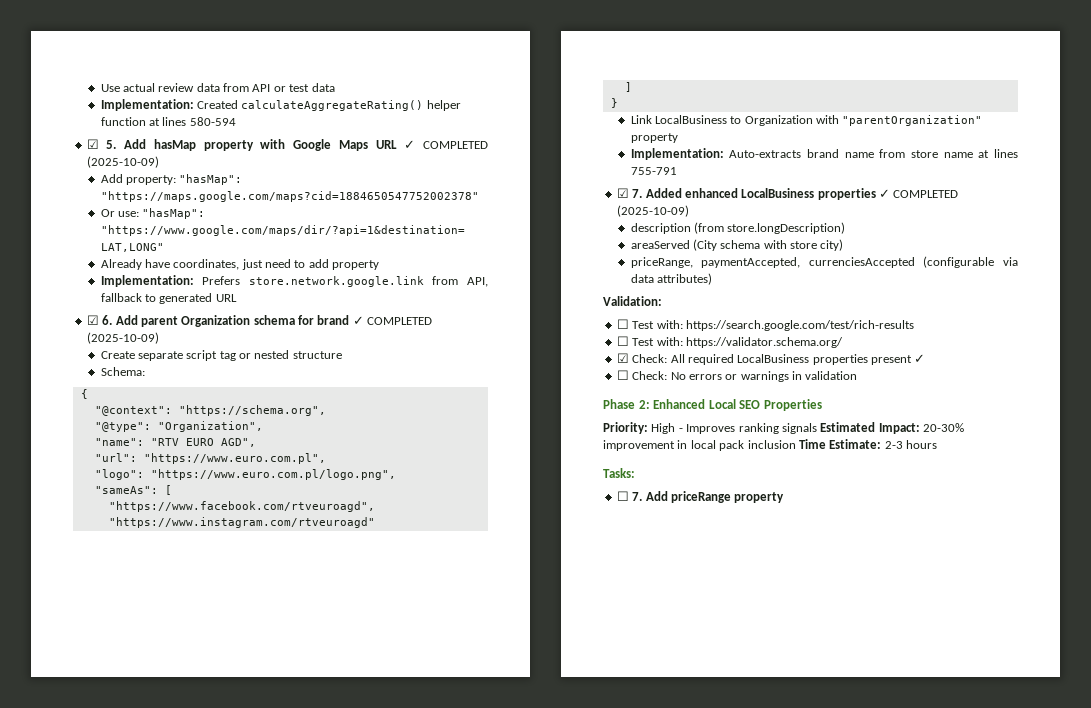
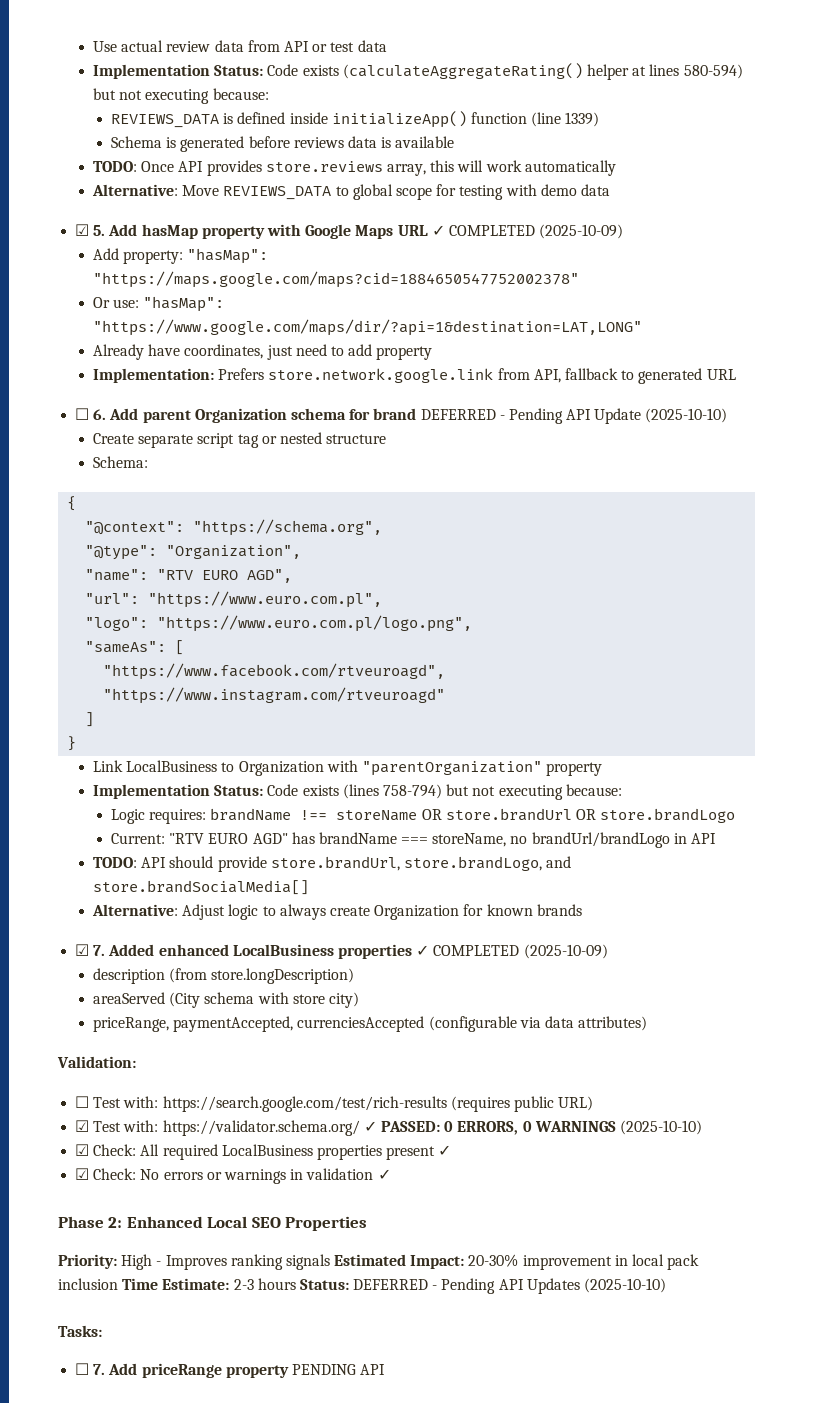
- Implementation: Created calculateAggregateRating() helper function at lines 580-594
+ Implementation Status: Code exists (calculateAggregateRating() helper at lines 580-594) but not executing because:
+ REVIEWS_DATA is defined inside initializeApp() function (line 1339)
+ Schema is generated before reviews data is available
+ TODO: Once API provides store.reviews array, this will work automatically
+ Alternative: Move REVIEWS_DATA to global scope for testing with demo data
- ☑ 6. Add parent Organization schema for brand ✓ COMPLETED (2025-10-09)
+ ☐ 6. Add parent Organization schema for brand DEFERRED - Pending API Update (2025-10-10)
- Implementation: Auto-extracts brand name from store name at lines 755-791
+ Implementation Status: Code exists (lines 758-794) but not executing because:
+ Logic requires: brandName !== storeName OR store.brandUrl OR store.brandLogo
+ Current: "RTV EURO AGD" has brandName === storeName, no brandUrl/brandLogo in API
+ TODO: API should provide store.brandUrl, store.brandLogo, and store.brandSocialMedia[]
+ Alternative: Adjust logic to always create Organization for known brands
- ☐ Test with: https://search.google.com/test/rich-results
- ☐ Test with: https://validator.schema.org/
+ ☐ Test with: https://search.google.com/test/rich-results (requires public URL)
+ ☑ Test with: https://validator.schema.org/ ✓ PASSED: 0 ERRORS, 0 WARNINGS (2025-10-10)
- ☐ Check: No errors or warnings in validation
+ ☑ Check: No errors or warnings in validation ✓
- Priority: High - Improves ranking signals Estimated Impact: 20-30% improvement in local pack inclusion Time Estimate: 2-3 hours
+ Priority: High - Improves ranking signals Estimated Impact: 20-30% improvement in local pack inclusion Time Estimate: 2-3 hours Status: DEFERRED - Pending API Updates (2025-10-10)
- ☐ 7. Add priceRange property
+ ☐ 7. Add priceRange property PENDING API

